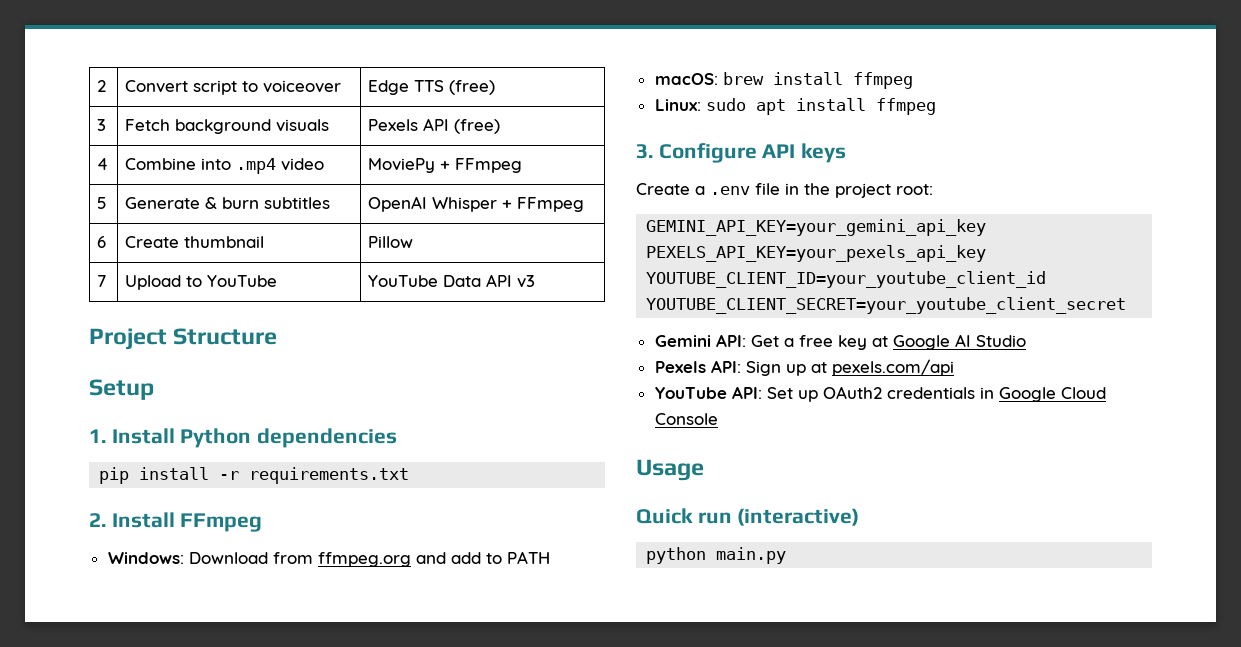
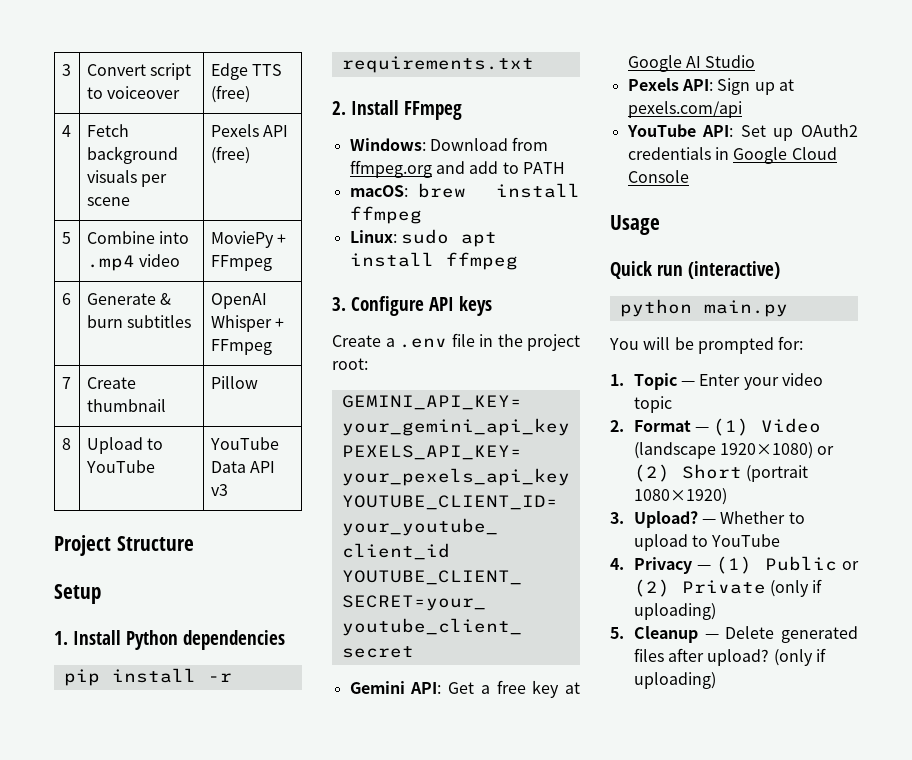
- 2 | Convert script to voiceover | Edge TTS (free)
+ 3 | Convert script to voiceover | Edge TTS (free)
- 3 | Fetch background visuals | Pexels API (free)
+ 4 | Fetch background visuals per scene | Pexels API (free)
- 4 | Combine into .mp4 video | MoviePy + FFmpeg
+ 5 | Combine into .mp4 video | MoviePy + FFmpeg
- 5 | Generate & burn subtitles | OpenAI Whisper + FFmpeg
+ 6 | Generate & burn subtitles | OpenAI Whisper + FFmpeg
- 6 | Create thumbnail | Pillow
+ 7 | Create thumbnail | Pillow
- 7 | Upload to YouTube | YouTube Data API v3
+ 8 | Upload to YouTube | YouTube Data API v3
+ You will be prompted for:
+ 1. Topic — Enter your video topic
+ 2. Format — (1) Video (landscape 1920×1080) or (2) Short (portrait 1080×1920)
+ 3. Upload? — Whether to upload to YouTube
+ 4. Privacy — (1) Public or (2) Private (only if uploading)
+ 5. Cleanup — Delete generated files after upload? (only if uploading)

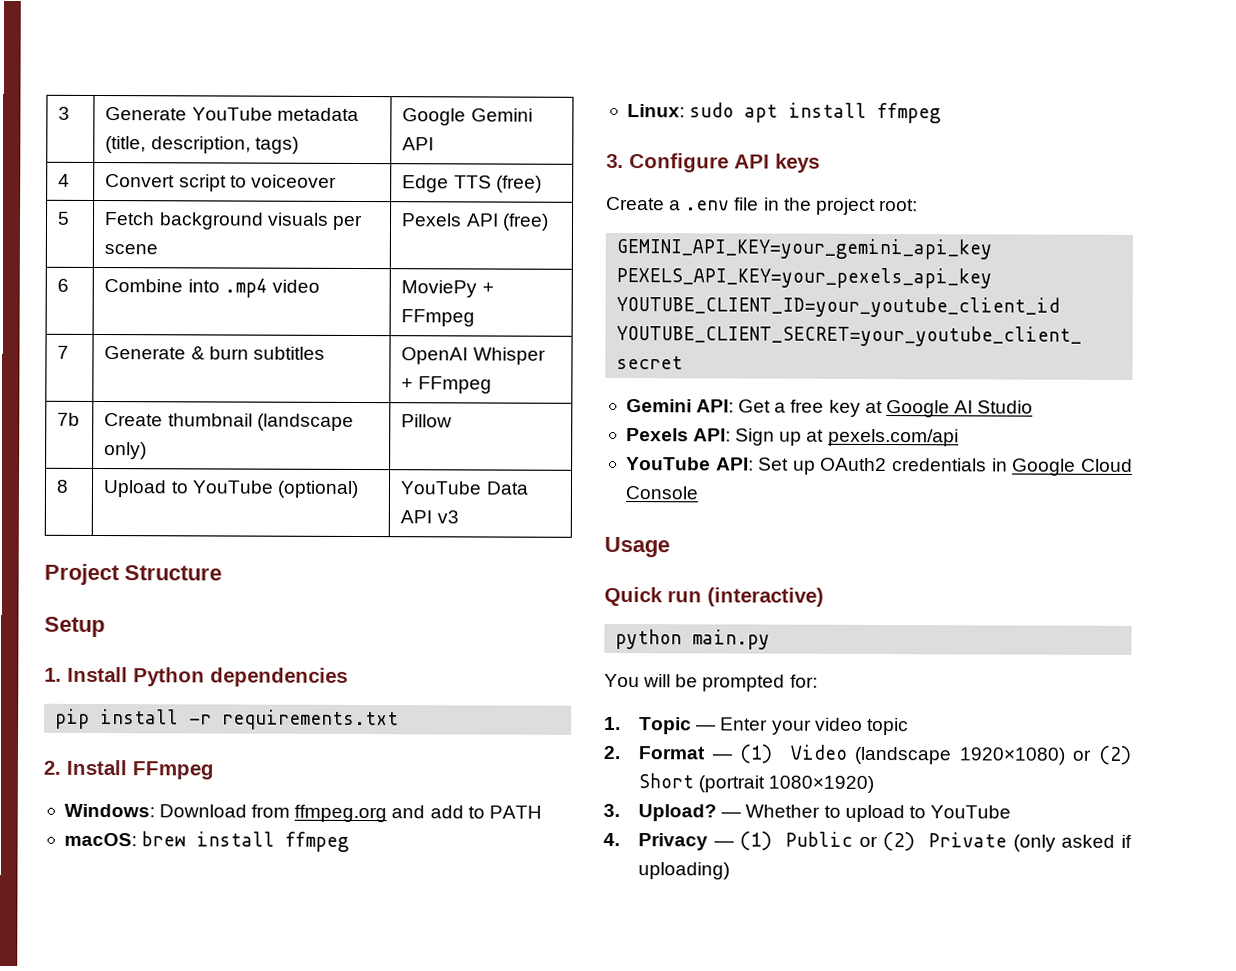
- 3 | Convert script to voiceover | Edge TTS (free)
+ 3 | Generate YouTube metadata (title, description, tags) | Google Gemini API
+ 4 | Convert script to voiceover | Edge TTS (free)
- 4 | Fetch background visuals per scene | Pexels API (free)
+ 5 | Fetch background visuals per scene | Pexels API (free)
- 5 | Combine into .mp4 video | MoviePy + FFmpeg
+ 6 | Combine into .mp4 video | MoviePy + FFmpeg
- 6 | Generate & burn subtitles | OpenAI Whisper + FFmpeg
+ 7 | Generate & burn subtitles | OpenAI Whisper + FFmpeg
- 7 | Create thumbnail | Pillow
+ 7b | Create thumbnail (landscape only) | Pillow
- 8 | Upload to YouTube | YouTube Data API v3
+ 8 | Upload to YouTube (optional) | YouTube Data API v3
- 4. Privacy — (1) Public or (2) Private (only if uploading)
- 5. Cleanup — Delete generated files after upload? (only if uploading)
+ 4. Privacy — (1) Public or (2) Private (only asked if uploading)

